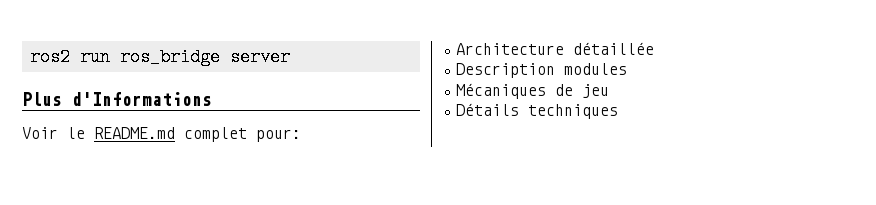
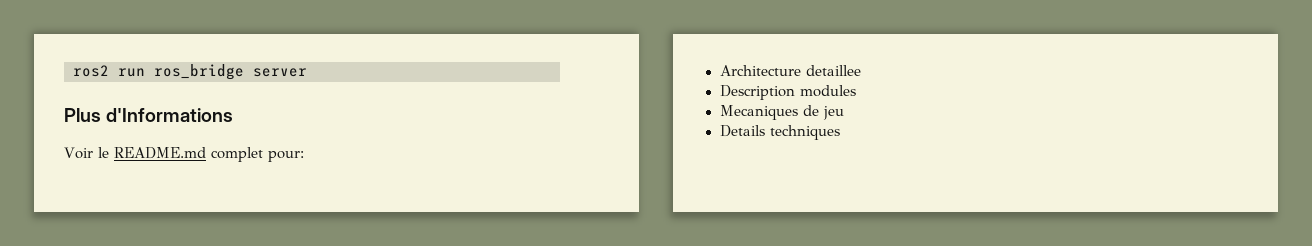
- Architecture détaillée
+ Architecture detaillee
- Mécaniques de jeu
+ Mecaniques de jeu
- Détails techniques
+ Details techniques

